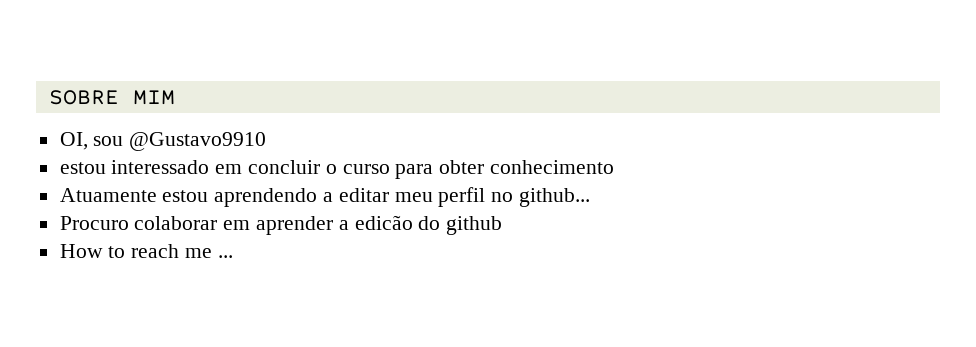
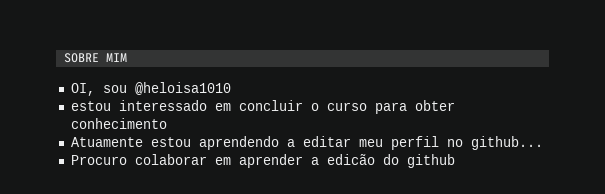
- OI, sou @Gustavo9910
+ OI, sou @heloisa1010
- How to reach me ...

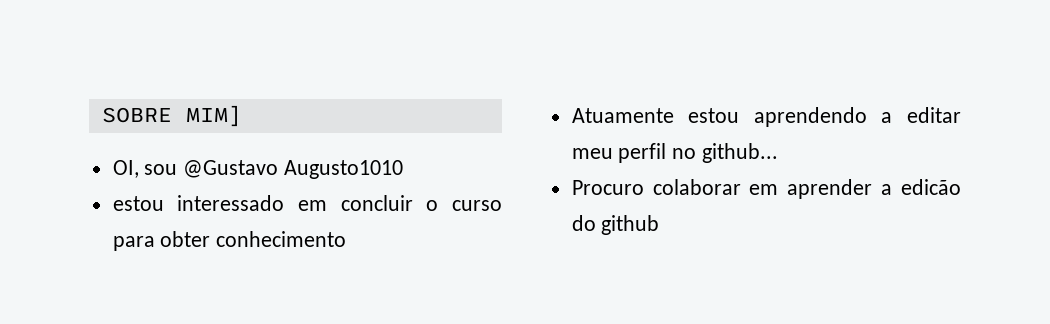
- SOBRE MIM
+ SOBRE MIM]
- OI, sou @heloisa1010
+ OI, sou @Gustavo Augusto1010

